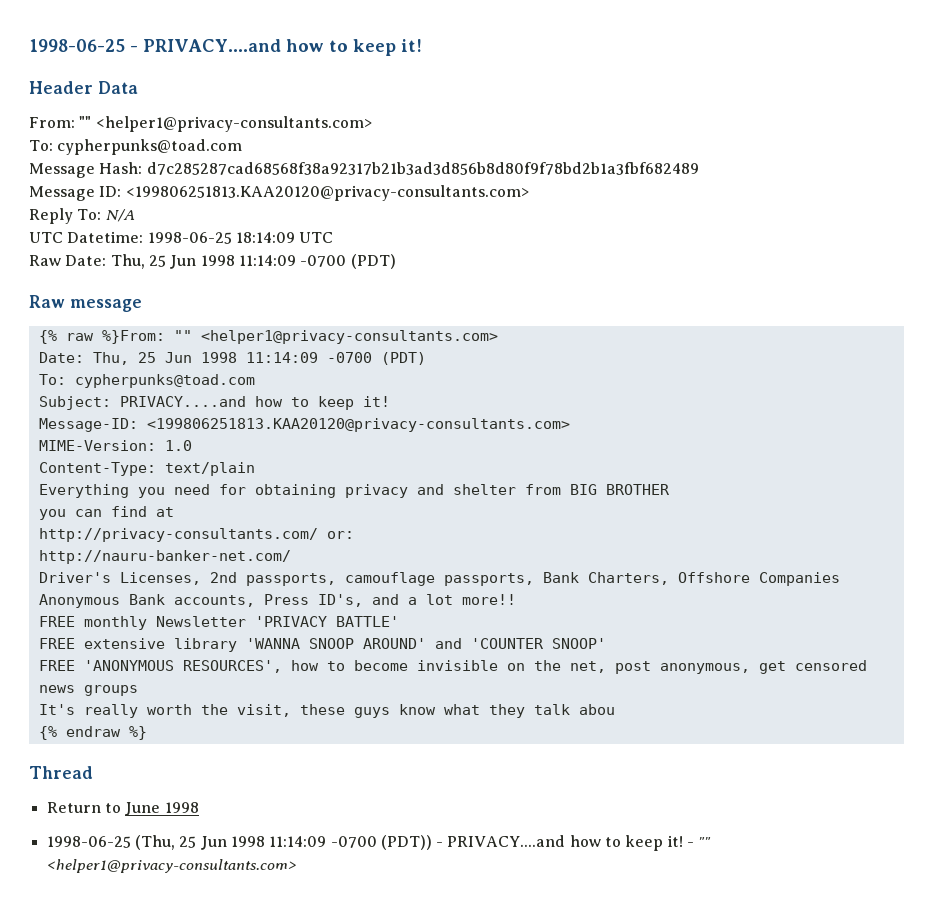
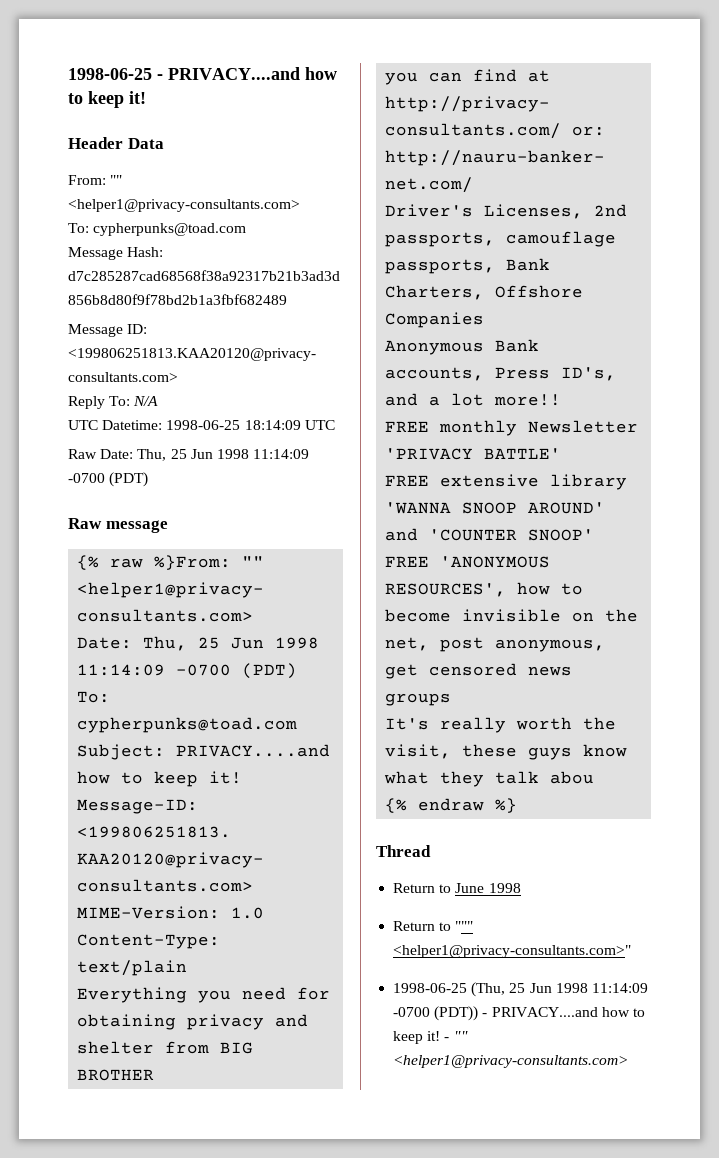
+ Return to """ <helper1@privacy-consultants.com>"

